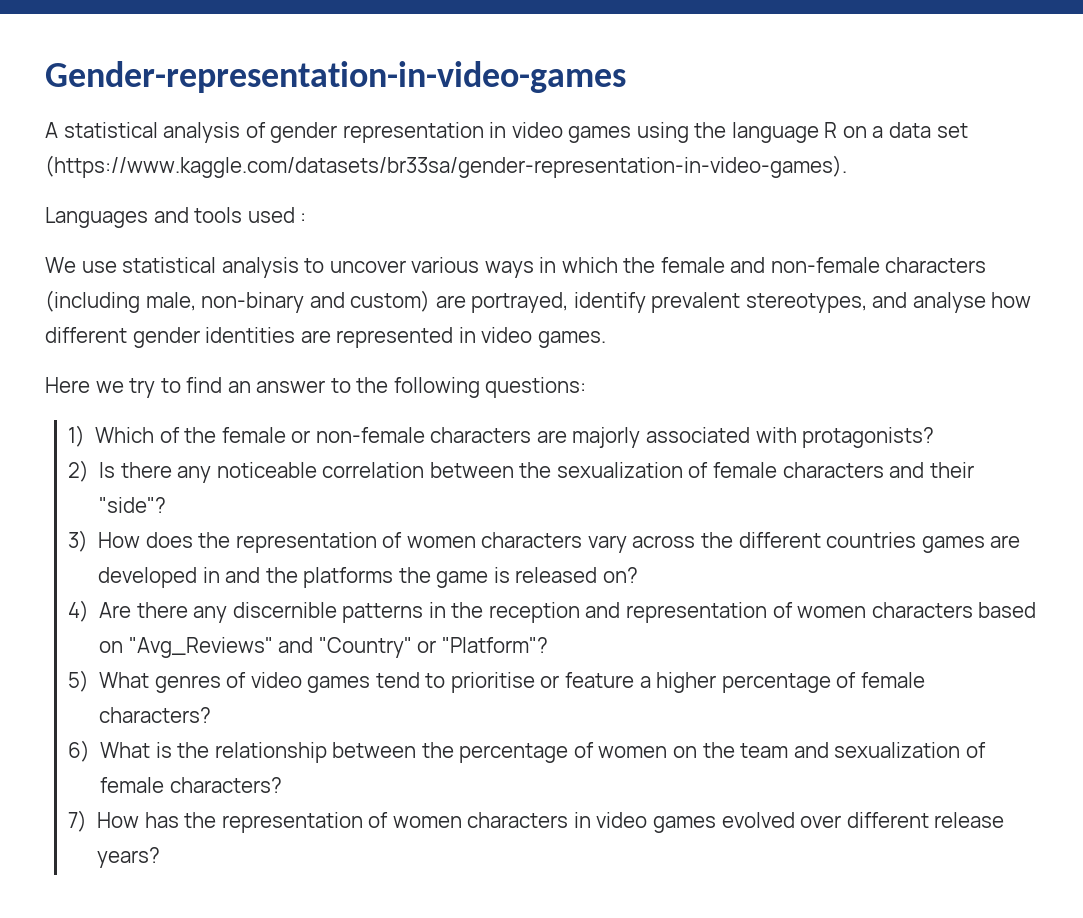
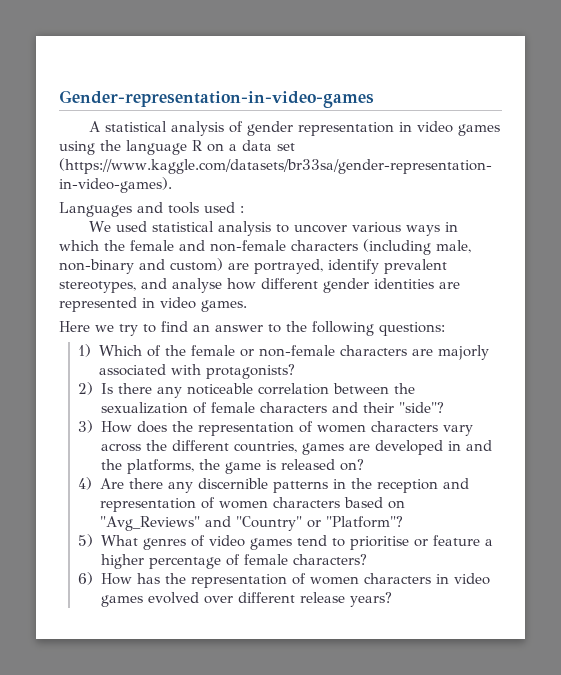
- We use statistical analysis to uncover various ways in which the female and non-female characters (including male, non-binary and custom) are portrayed, identify prevalent stereotypes, and analyse how different gender identities are represented in video games.
+ We used statistical analysis to uncover various ways in which the female and non-female characters (including male, non-binary and custom) are portrayed, identify prevalent stereotypes, and analyse how different gender identities are represented in video games.
- 3) How does the representation of women characters vary across the different countries games are developed in and the platforms the game is released on?
+ 3) How does the representation of women characters vary across the different countries, games are developed in and the platforms, the game is released on?
- 6) What is the relationship between the percentage of women on the team and sexualization of female characters?
- 7) How has the representation of women characters in video games evolved over different release years?
+ 6) How has the representation of women characters in video games evolved over different release years?

